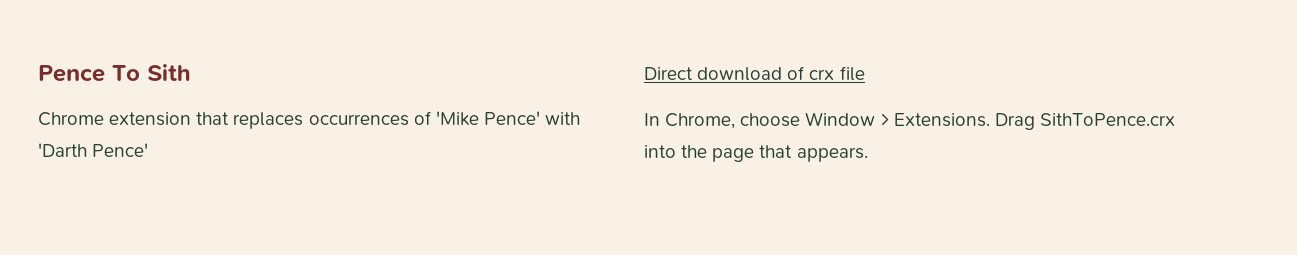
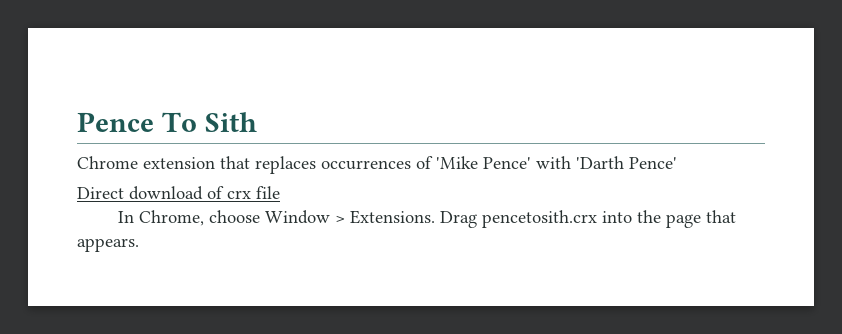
- Drag SithToPence.crx into the page that appears.
+ Drag pencetosith.crx into the page that appears.

